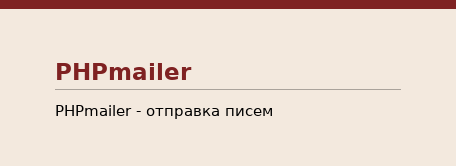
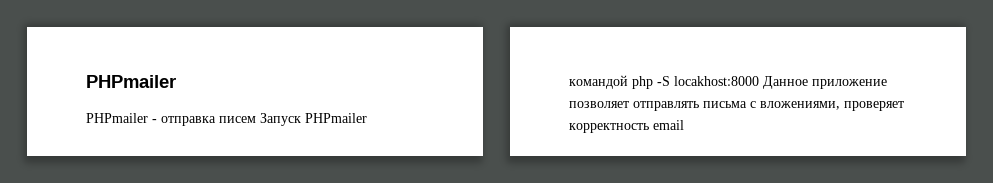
- PHPmailer - отправка писем
+ PHPmailer - отправка писем Запуск PHPmailer командой php -S locakhost:8000 Данное приложение позволяет отправлять письма с вложениями, проверяет корректность email

